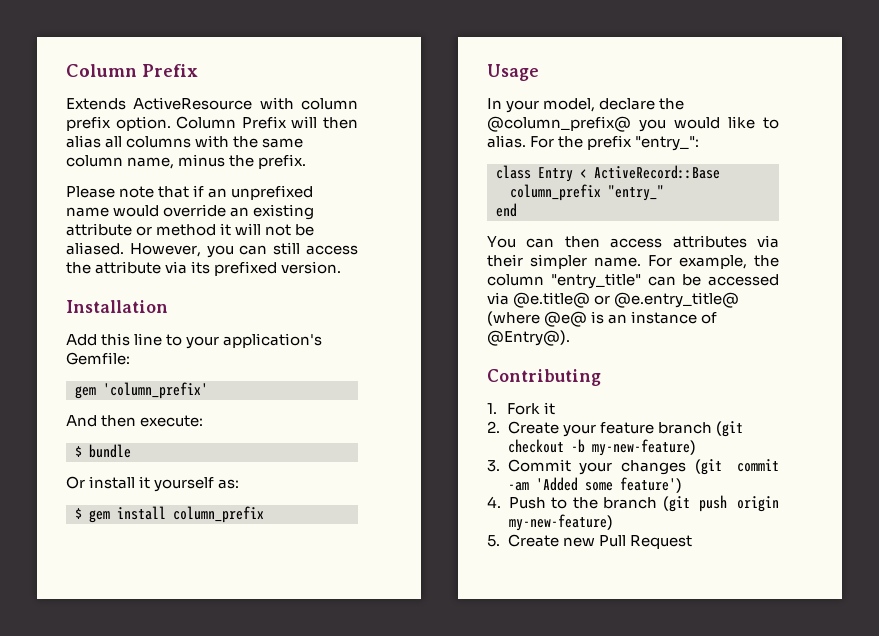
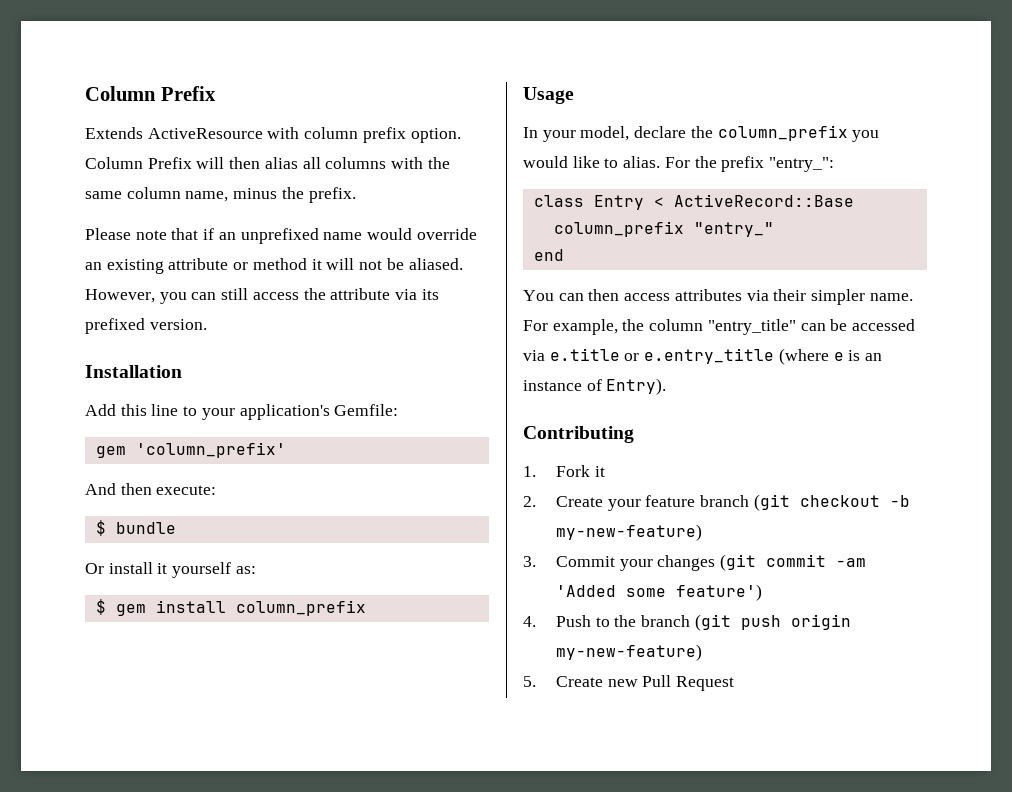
- In your model, declare the @column_prefix@ you would like to alias.
+ In your model, declare the column_prefix you would like to alias.
- For example, the column "entry_title" can be accessed via @e.title@ or @e.entry_title@ (where @e@ is an instance of @Entry@).
+ For example, the column "entry_title" can be accessed via e.title or e.entry_title (where e is an instance of Entry).

